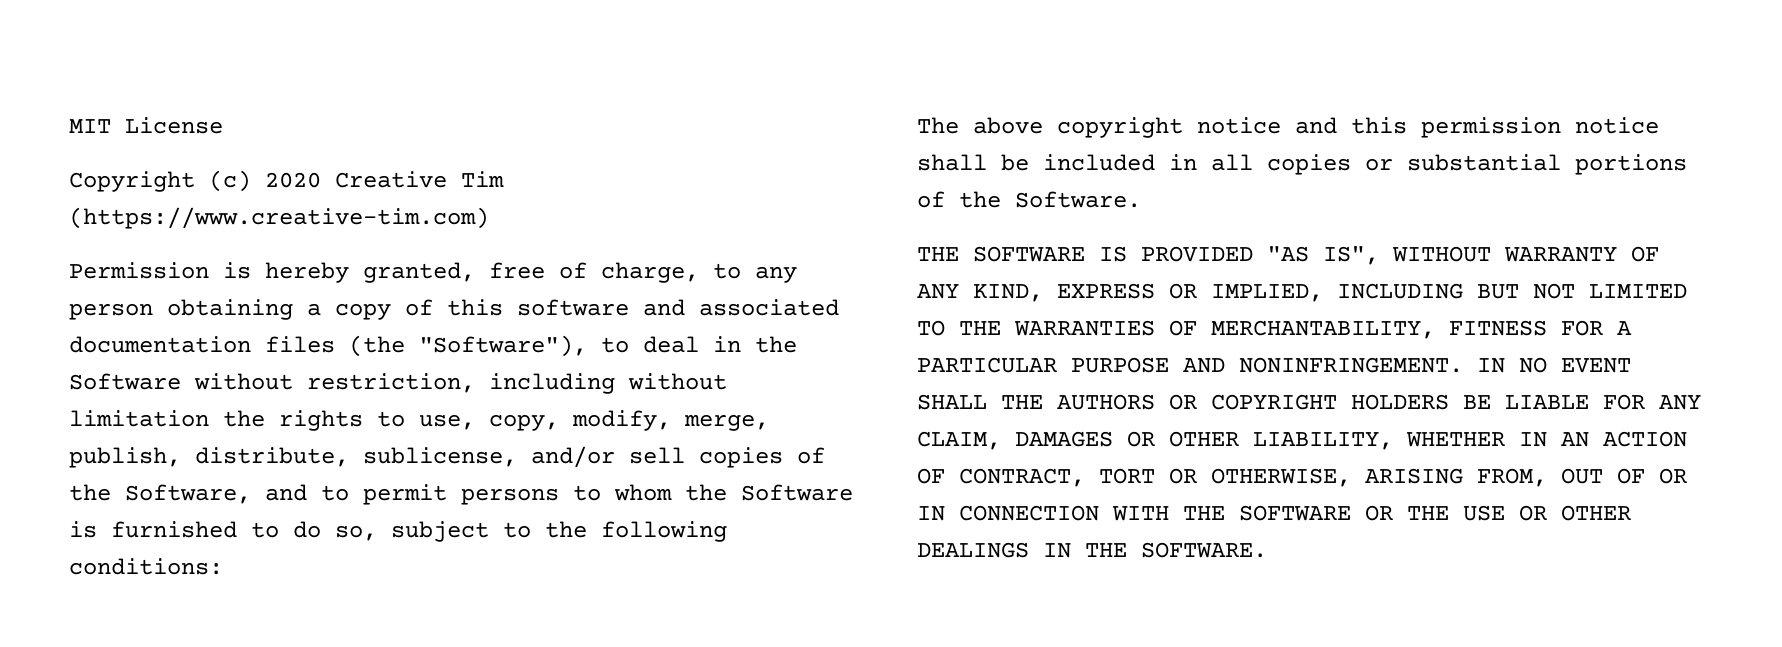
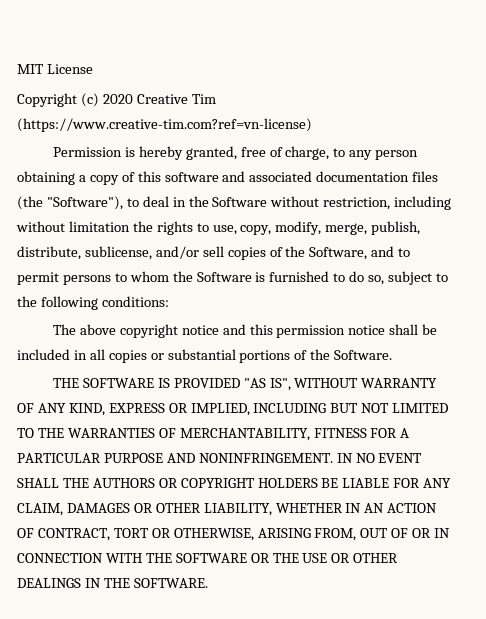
- Copyright (c) 2020 Creative Tim (https://www.creative-tim.com)
+ Copyright (c) 2020 Creative Tim (https://www.creative-tim.com?ref=vn-license)

